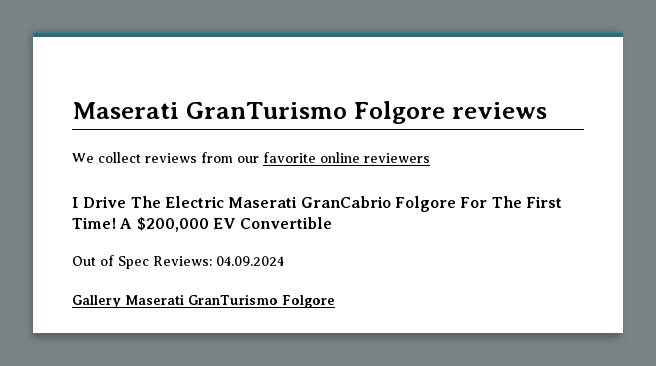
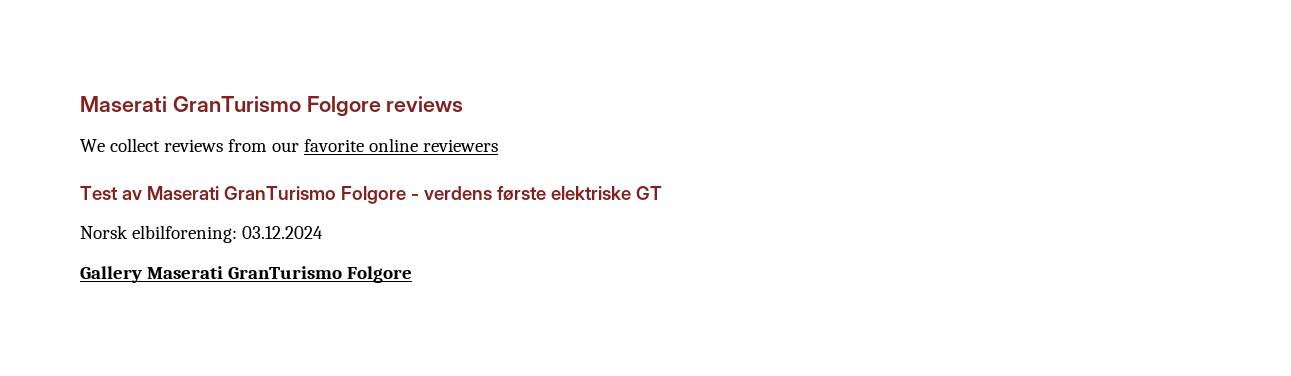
- I Drive The Electric Maserati GranCabrio Folgore For The First Time! A $200,000 EV Convertible
- Out of Spec Reviews: 04.09.2024
+ Test av Maserati GranTurismo Folgore - verdens første elektriske GT
+ Norsk elbilforening: 03.12.2024

